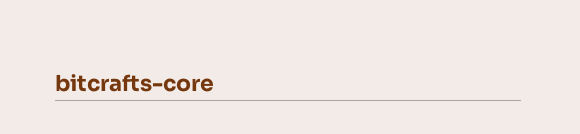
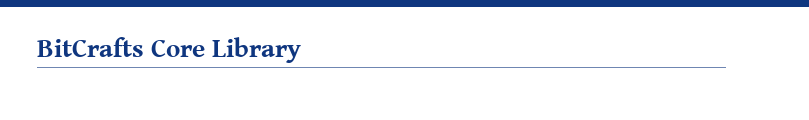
- bitcrafts-core
+ BitCrafts Core Library

